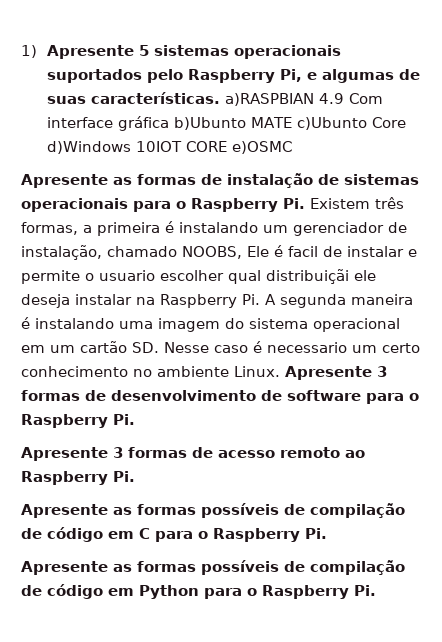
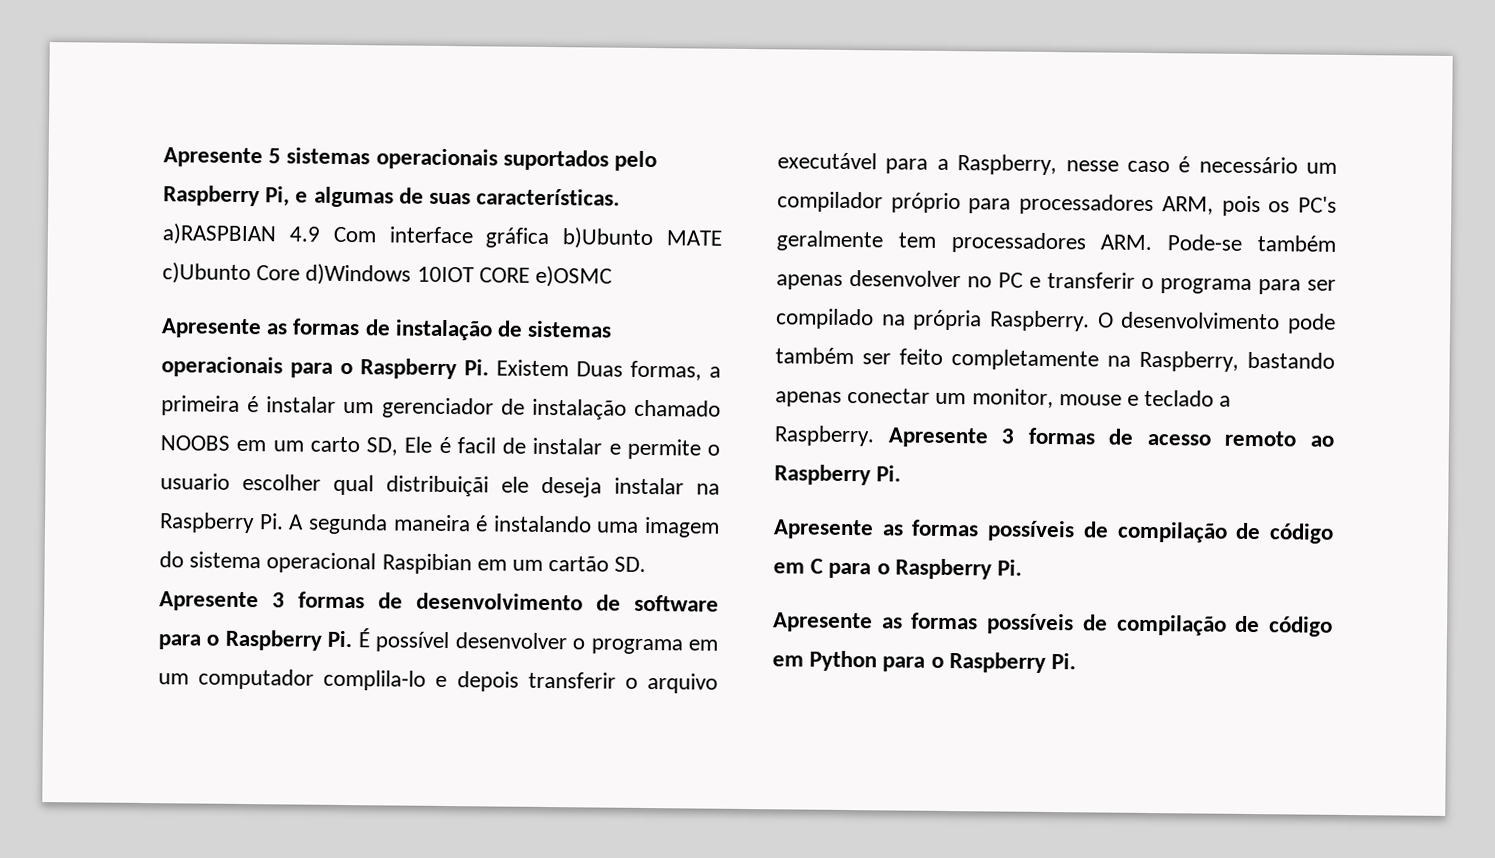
- 1) Apresente 5 sistemas operacionais suportados pelo Raspberry Pi, e algumas de suas características. a)RASPBIAN 4.9 Com interface gráfica b)Ubunto MATE c)Ubunto Core d)Windows 10IOT CORE e)OSMC
+ Apresente 5 sistemas operacionais suportados pelo Raspberry Pi, e algumas de suas características. a)RASPBIAN 4.9 Com interface gráfica b)Ubunto MATE c)Ubunto Core d)Windows 10IOT CORE e)OSMC
- Apresente as formas de instalação de sistemas operacionais para o Raspberry Pi. Existem três formas, a primeira é instalando um gerenciador de instalação, chamado NOOBS, Ele é facil de instalar e permite o usuario escolher qual distribuiçãi ele deseja instalar na Raspberry Pi. A segunda maneira é instalando uma imagem do sistema operacional em um cartão SD. Nesse caso é necessario um certo conhecimento no ambiente Linux. Apresente 3 formas de desenvolvimento de software para o Raspberry Pi.
- Apresente 3 formas de acesso remoto ao Raspberry Pi.
+ Apresente as formas de instalação de sistemas operacionais para o Raspberry Pi. Existem Duas formas, a primeira é instalar um gerenciador de instalação chamado NOOBS em um carto SD, Ele é facil de instalar e permite o usuario escolher qual distribuiçãi ele deseja instalar na Raspberry Pi. A segunda maneira é instalando uma imagem do sistema operacional Raspibian em um cartão SD. Apresente 3 formas de desenvolvimento de software para o Raspberry Pi. É possível desenvolver o programa em um computador complila-lo e depois transferir o arquivo executável para a Raspberry, nesse caso é necessário um compilador próprio para processadores ARM, pois os PC's geralmente tem processadores ARM. Pode-se também apenas desenvolver no PC e transferir o programa para ser compilado na própria Raspberry. O desenvolvimento pode também ser feito completamente na Raspberry, bastando apenas conectar um monitor, mouse e teclado a Raspberry. Apresente 3 formas de acesso remoto ao Raspberry Pi.

